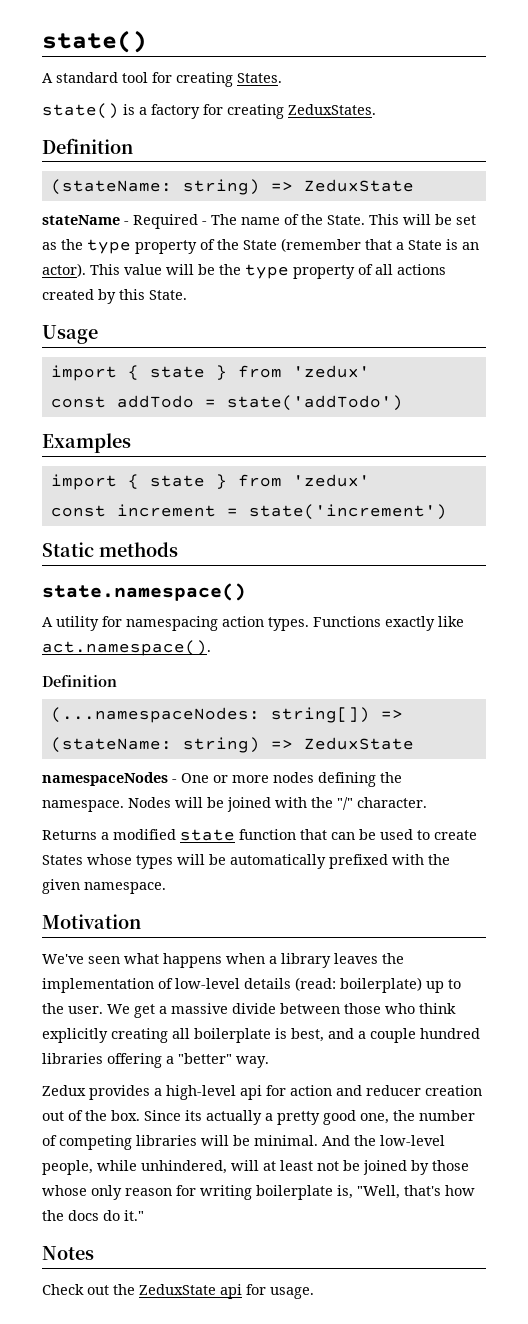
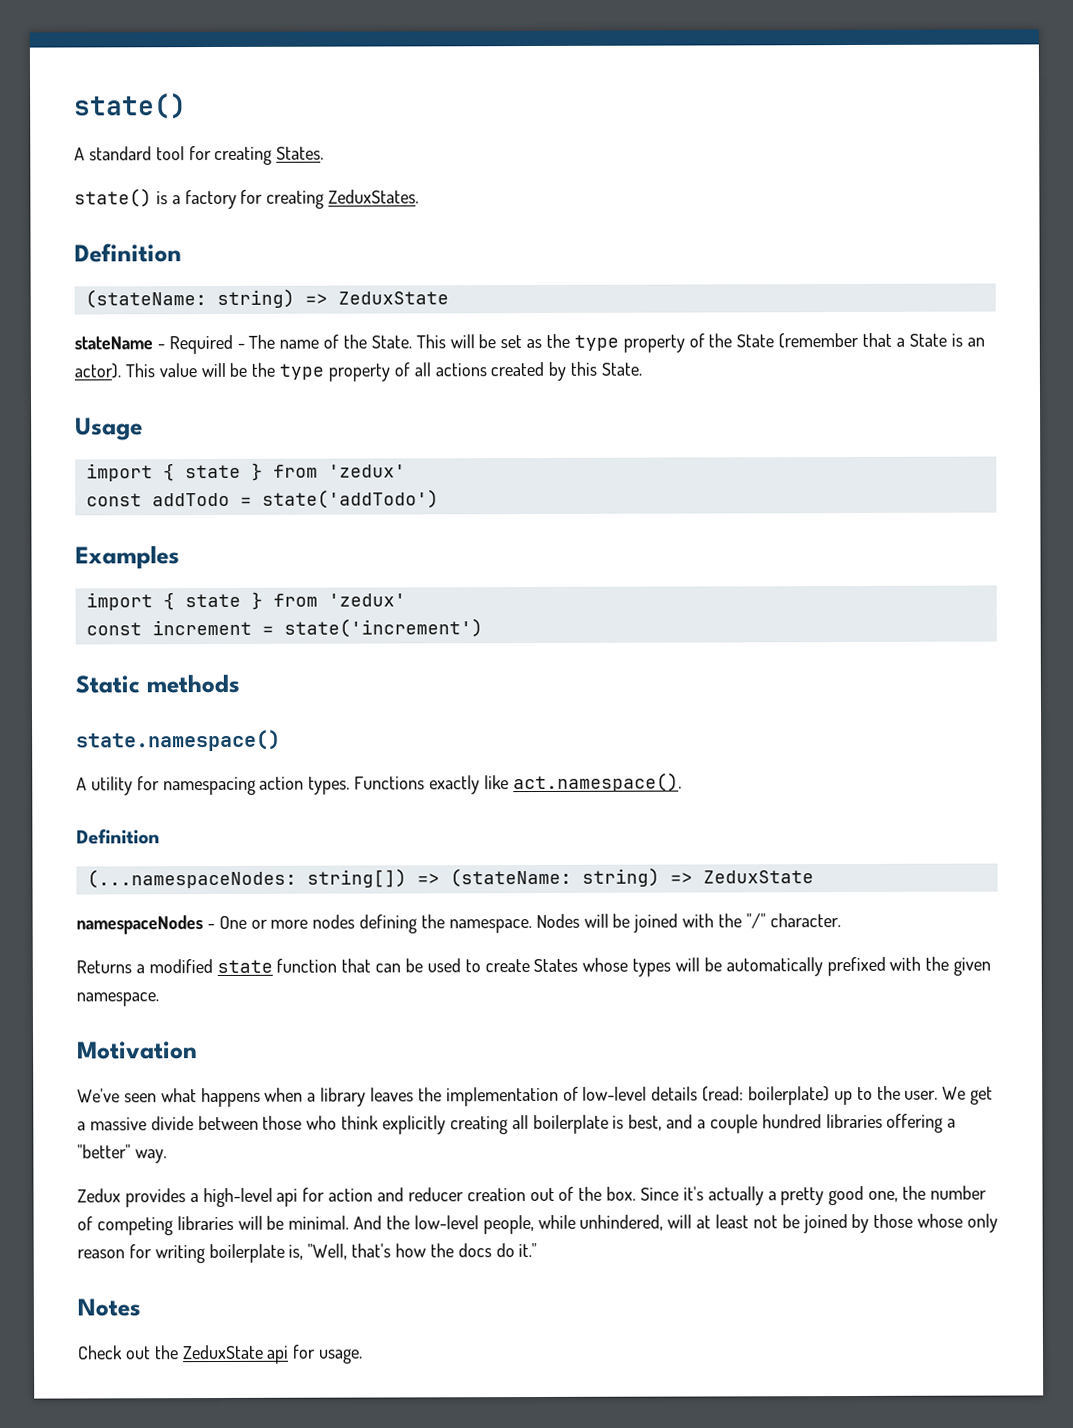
- Since its actually a pretty good one, the number of competing libraries will be minimal.
+ Since it's actually a pretty good one, the number of competing libraries will be minimal.

